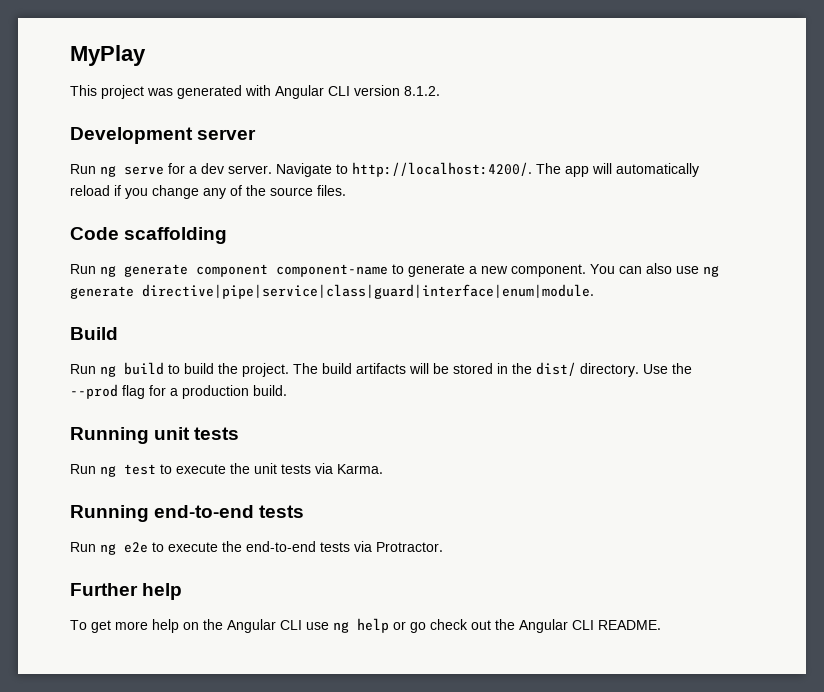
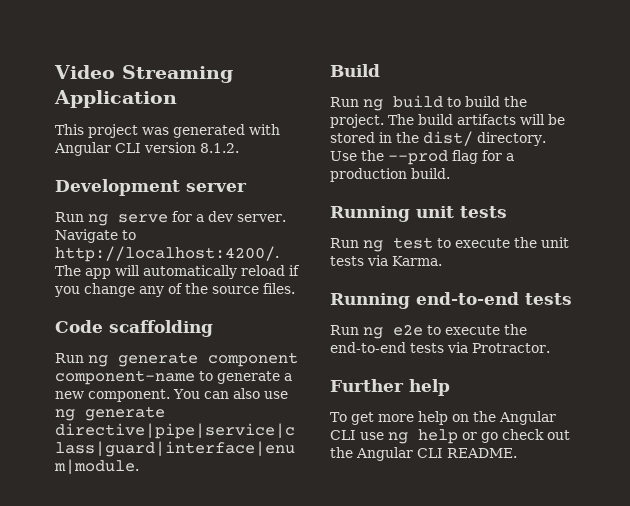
- MyPlay
+ Video Streaming Application

